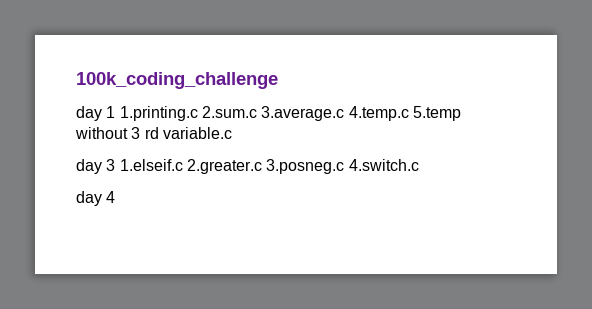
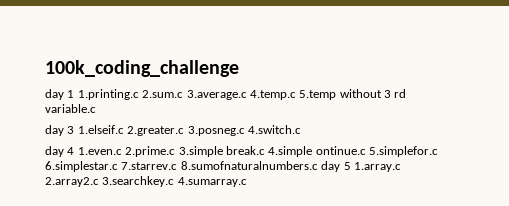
- day 4
+ day 4 1.even.c 2.prime.c 3.simple break.c 4.simple ontinue.c 5.simplefor.c 6.simplestar.c 7.starrev.c 8.sumofnaturalnumbers.c day 5 1.array.c 2.array2.c 3.searchkey.c 4.sumarray.c

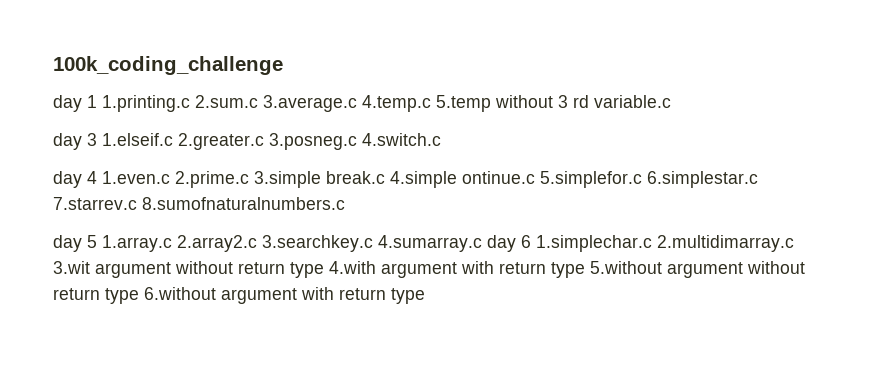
- day 4 1.even.c 2.prime.c 3.simple break.c 4.simple ontinue.c 5.simplefor.c 6.simplestar.c 7.starrev.c 8.sumofnaturalnumbers.c day 5 1.array.c 2.array2.c 3.searchkey.c 4.sumarray.c
+ day 4 1.even.c 2.prime.c 3.simple break.c 4.simple ontinue.c 5.simplefor.c 6.simplestar.c 7.starrev.c 8.sumofnaturalnumbers.c
+ day 5 1.array.c 2.array2.c 3.searchkey.c 4.sumarray.c day 6 1.simplechar.c 2.multidimarray.c 3.wit argument without return type 4.with argument with return type 5.without argument without return type 6.without argument with return type

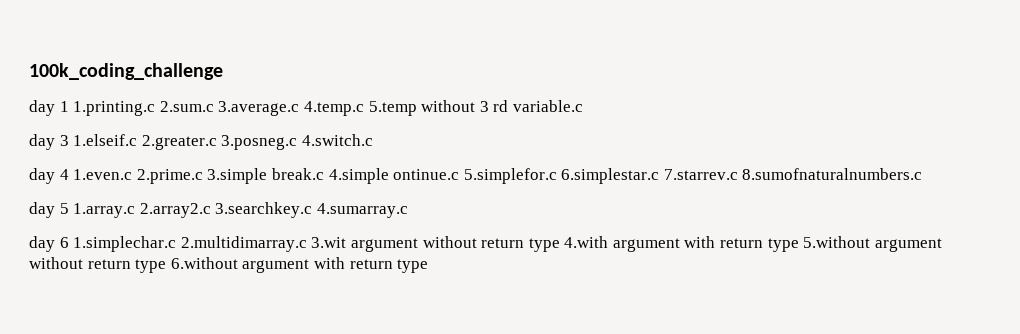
- day 5 1.array.c 2.array2.c 3.searchkey.c 4.sumarray.c day 6 1.simplechar.c 2.multidimarray.c 3.wit argument without return type 4.with argument with return type 5.without argument without return type 6.without argument with return type
+ day 5 1.array.c 2.array2.c 3.searchkey.c 4.sumarray.c
+ day 6 1.simplechar.c 2.multidimarray.c 3.wit argument without return type 4.with argument with return type 5.without argument without return type 6.without argument with return type

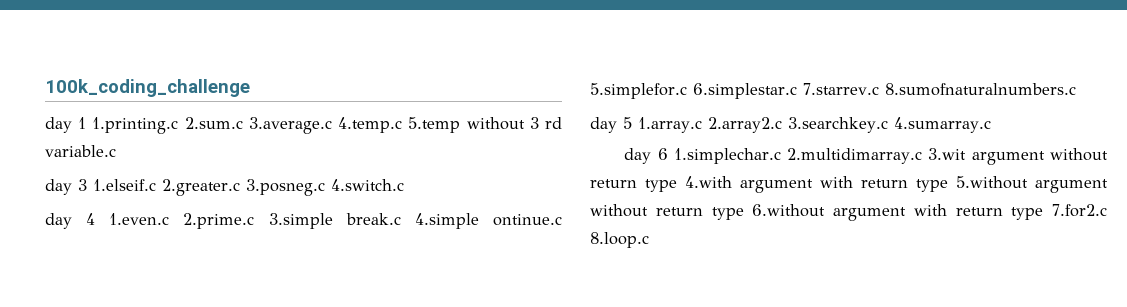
- day 6 1.simplechar.c 2.multidimarray.c 3.wit argument without return type 4.with argument with return type 5.without argument without return type 6.without argument with return type
+ day 6 1.simplechar.c 2.multidimarray.c 3.wit argument without return type 4.with argument with return type 5.without argument without return type 6.without argument with return type 7.for2.c 8.loop.c

